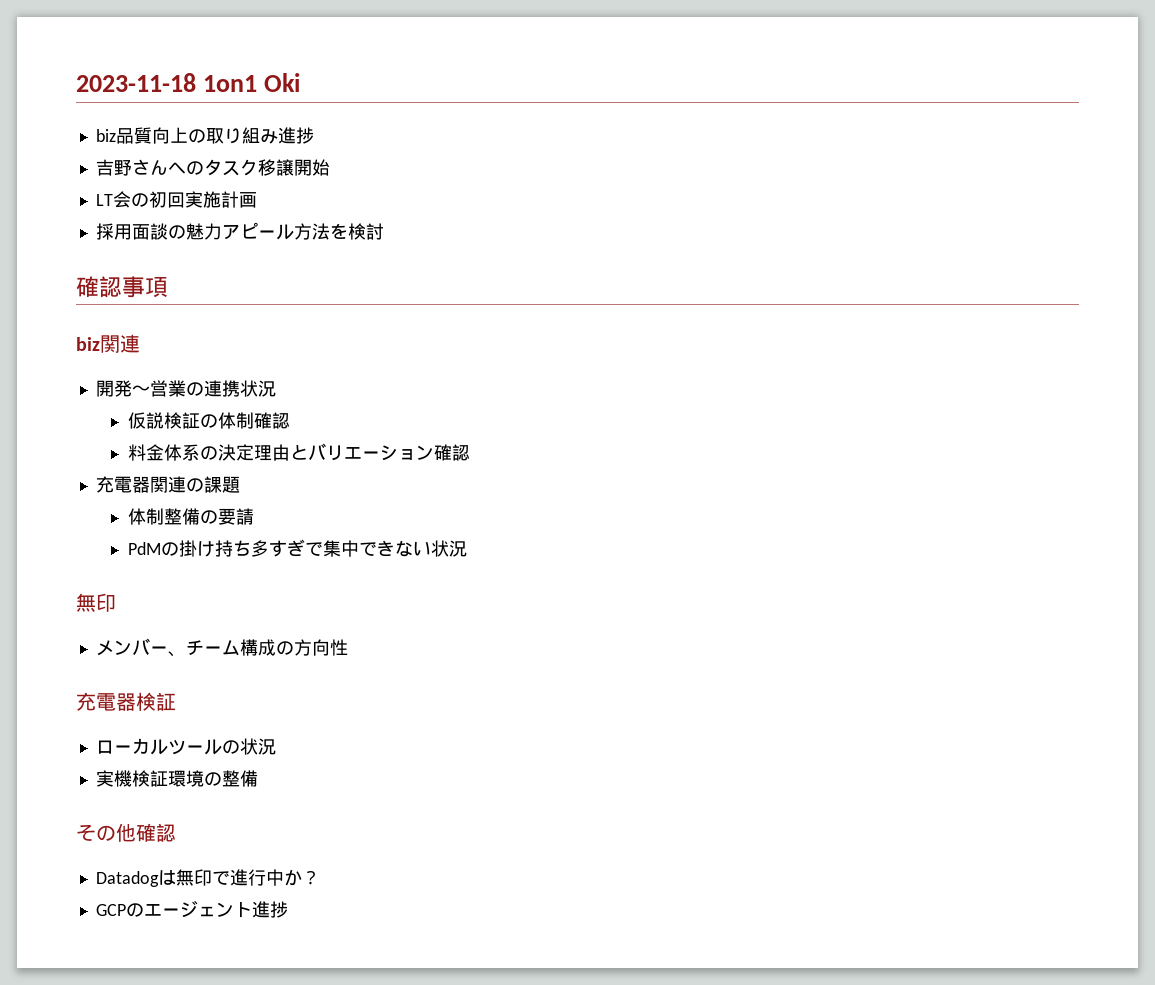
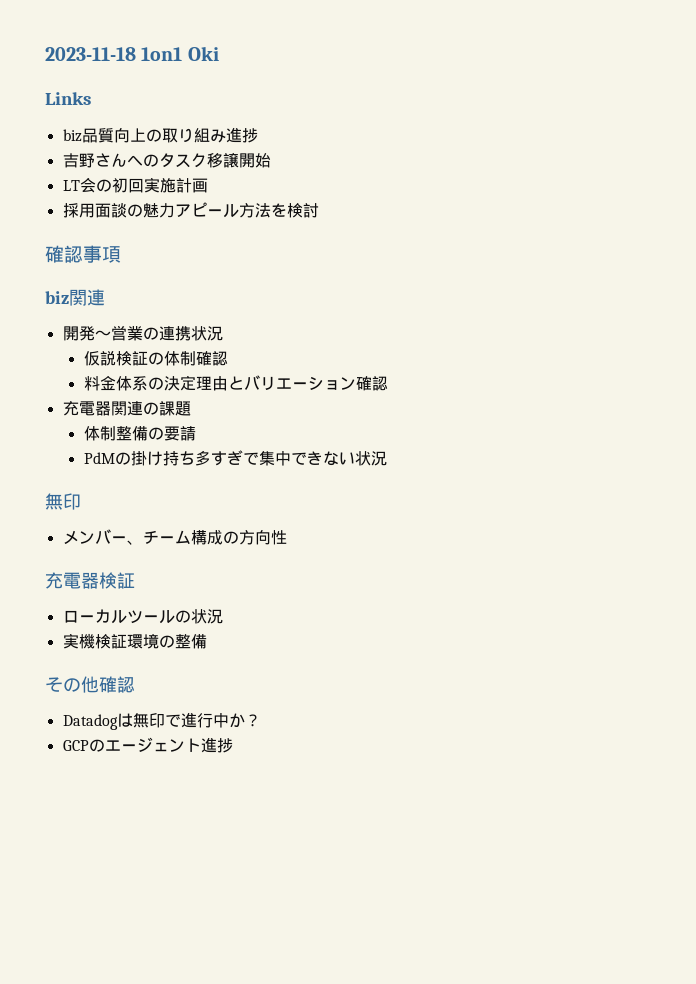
+ Links

